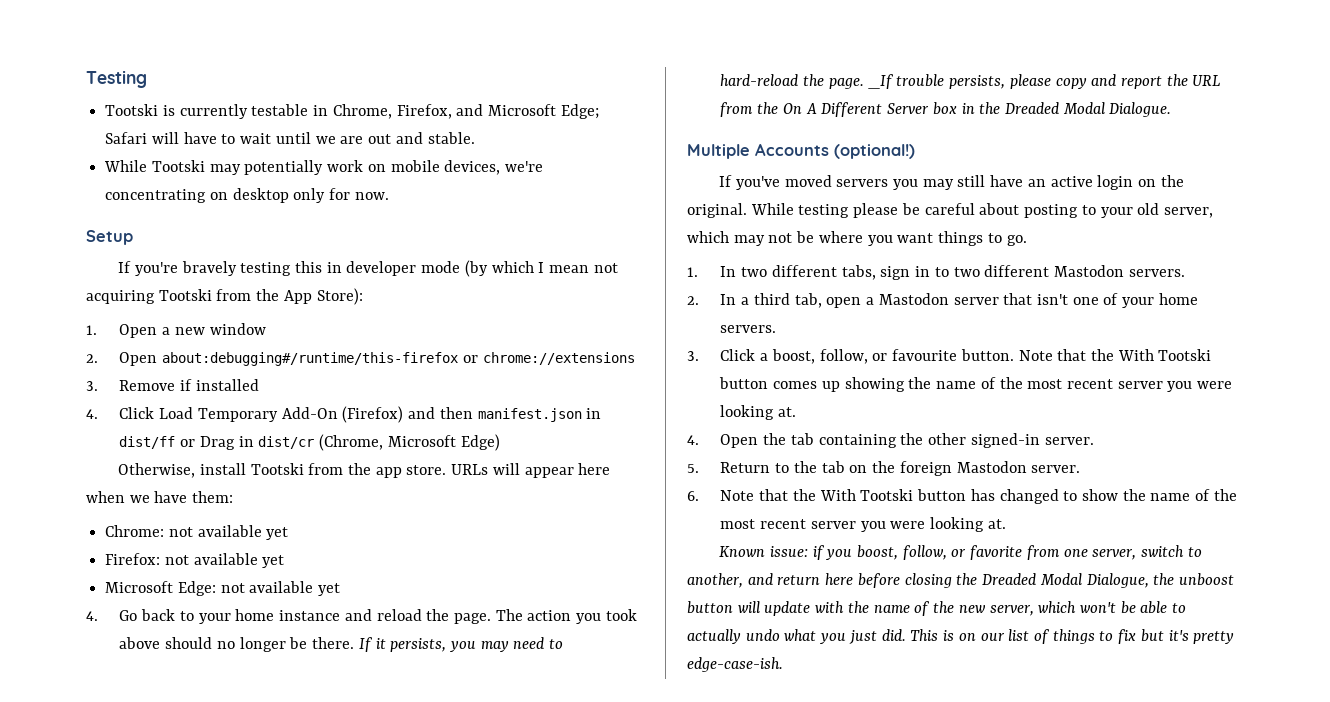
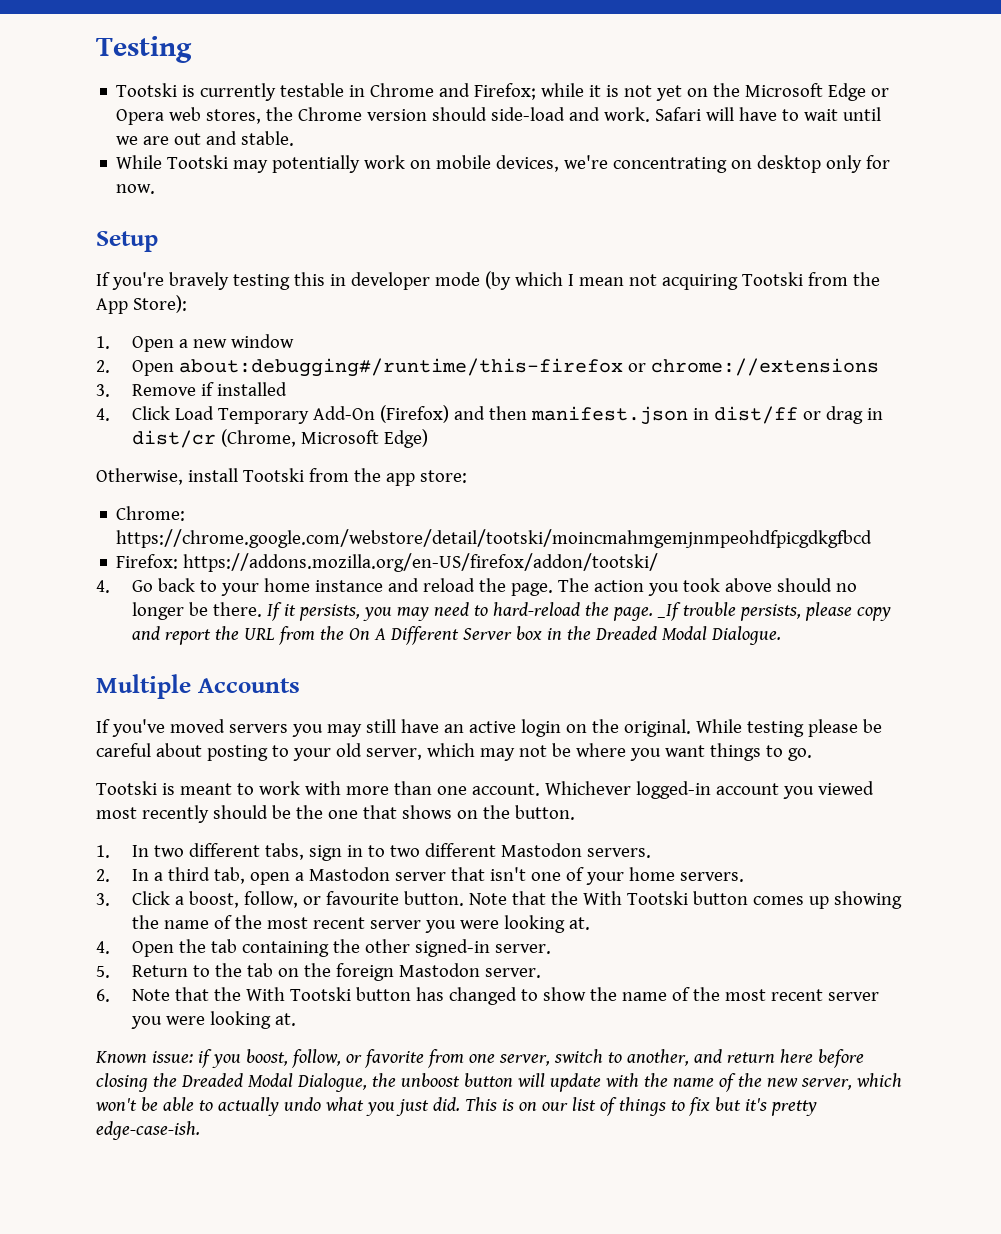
- Tootski is currently testable in Chrome, Firefox, and Microsoft Edge; Safari will have to wait until we are out and stable.
+ Tootski is currently testable in Chrome and Firefox; while it is not yet on the Microsoft Edge or Opera web stores, the Chrome version should side-load and work. Safari will have to wait until we are out and stable.
- 4. Click Load Temporary Add-On (Firefox) and then manifest.json in dist/ff or Drag in dist/cr (Chrome, Microsoft Edge)
+ 4. Click Load Temporary Add-On (Firefox) and then manifest.json in dist/ff or drag in dist/cr (Chrome, Microsoft Edge)
- Otherwise, install Tootski from the app store. URLs will appear here when we have them:
- Chrome: not available yet
- Firefox: not available yet
- Microsoft Edge: not available yet
+ Otherwise, install Tootski from the app store:
+ Chrome: https://chrome.google.com/webstore/detail/tootski/moincmahmgemjnmpeohdfpicgdkgfbcd
+ Firefox: https://addons.mozilla.org/en-US/firefox/addon/tootski/
- Multiple Accounts (optional!)
+ Multiple Accounts
+ Tootski is meant to work with more than one account. Whichever logged-in account you viewed most recently should be the one that shows on the button.

